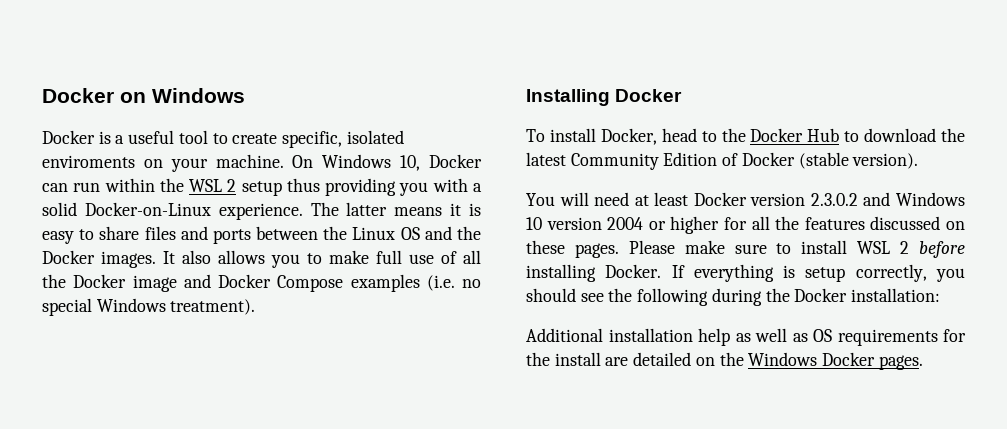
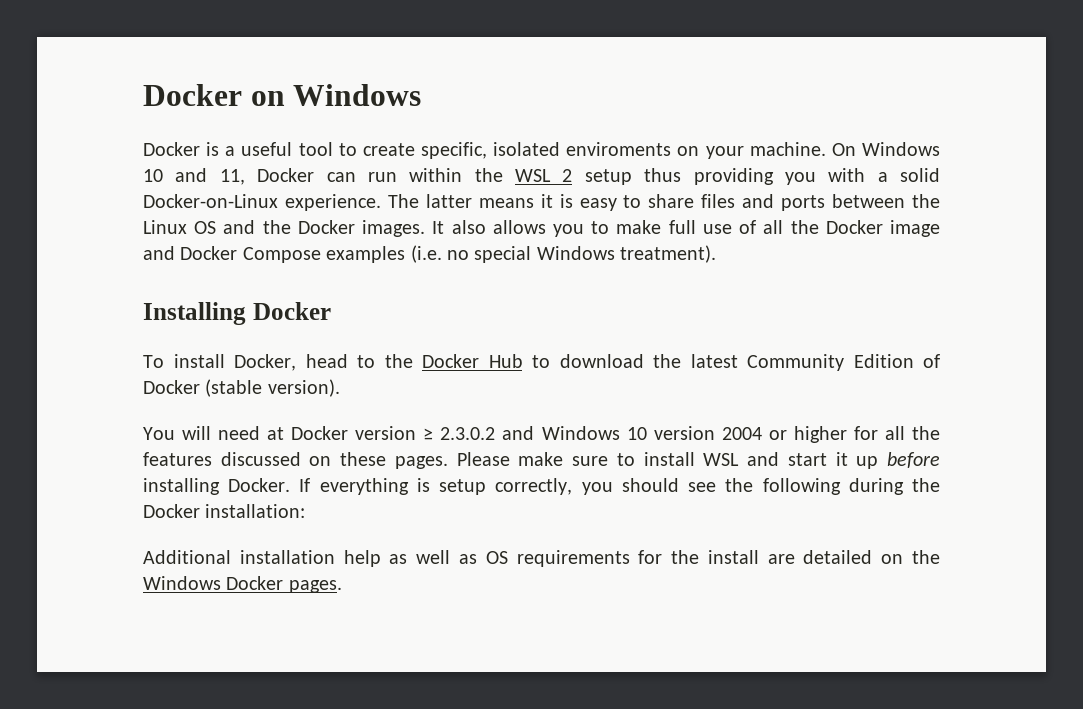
- On Windows 10, Docker can run within the WSL 2 setup thus providing you with a solid Docker-on-Linux experience.
+ On Windows 10 and 11, Docker can run within the WSL 2 setup thus providing you with a solid Docker-on-Linux experience.
- You will need at least Docker version 2.3.0.2 and Windows 10 version 2004 or higher for all the features discussed on these pages.
+ You will need at Docker version ≥ 2.3.0.2 and Windows 10 version 2004 or higher for all the features discussed on these pages.
- Please make sure to install WSL 2 before installing Docker.
+ Please make sure to install WSL and start it up before installing Docker.

